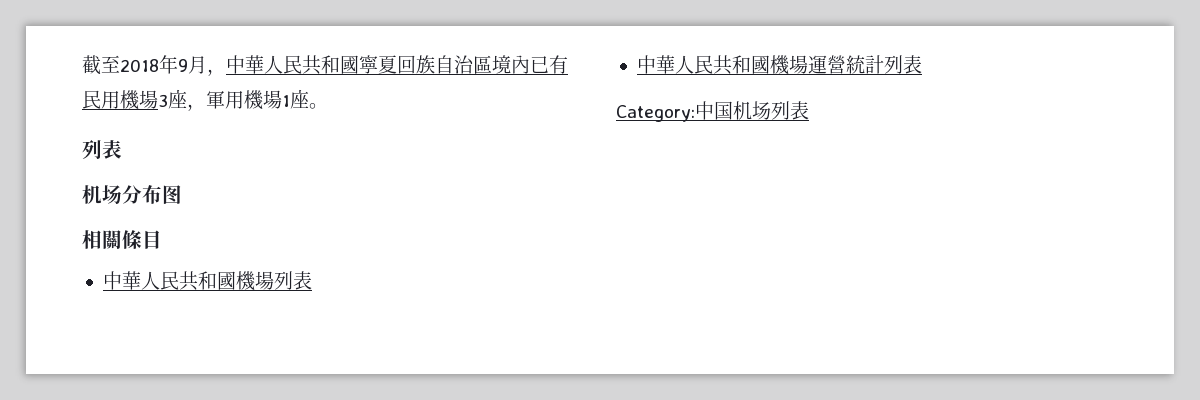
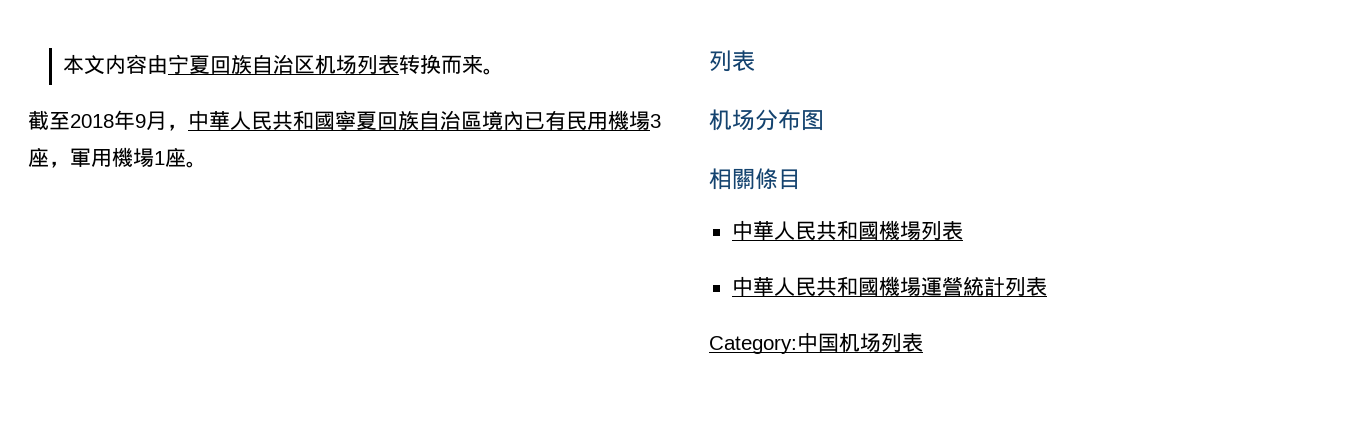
+ 本文内容由宁夏回族自治区机场列表转换而来。

